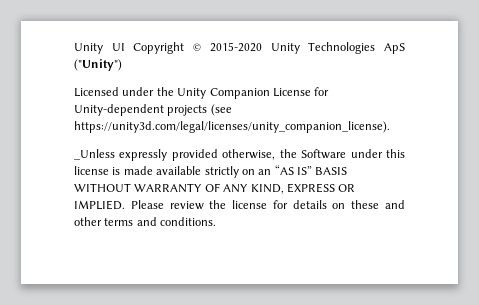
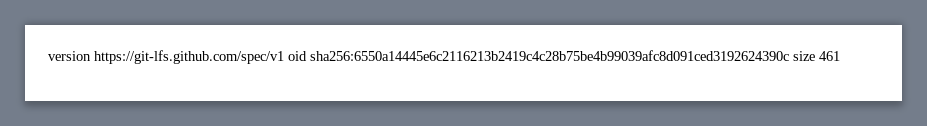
- Unity UI Copyright © 2015-2020 Unity Technologies ApS ("Unity")
- Licensed under the Unity Companion License for Unity-dependent projects (see https://unity3d.com/legal/licenses/unity_companion_license).
- _Unless expressly provided otherwise, the Software under this license is made available strictly on an “AS IS” BASIS WITHOUT WARRANTY OF ANY KIND, EXPRESS OR IMPLIED. Please review the license for details on these and other terms and conditions.
+ version https://git-lfs.github.com/spec/v1 oid sha256:6550a14445e6c2116213b2419c4c28b75be4b99039afc8d091ced3192624390c size 461

